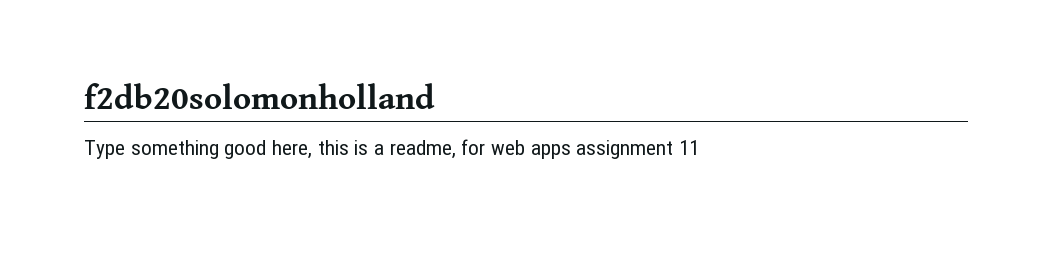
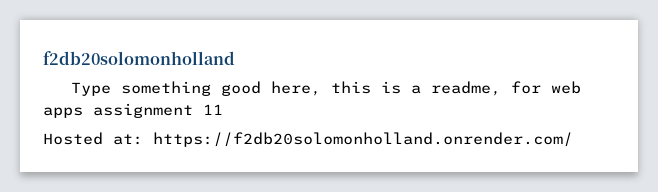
+ Hosted at: https://f2db20solomonholland.onrender.com/

